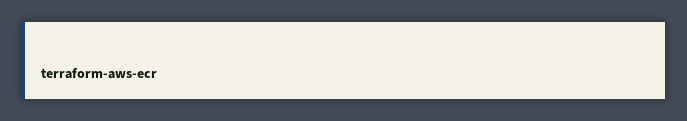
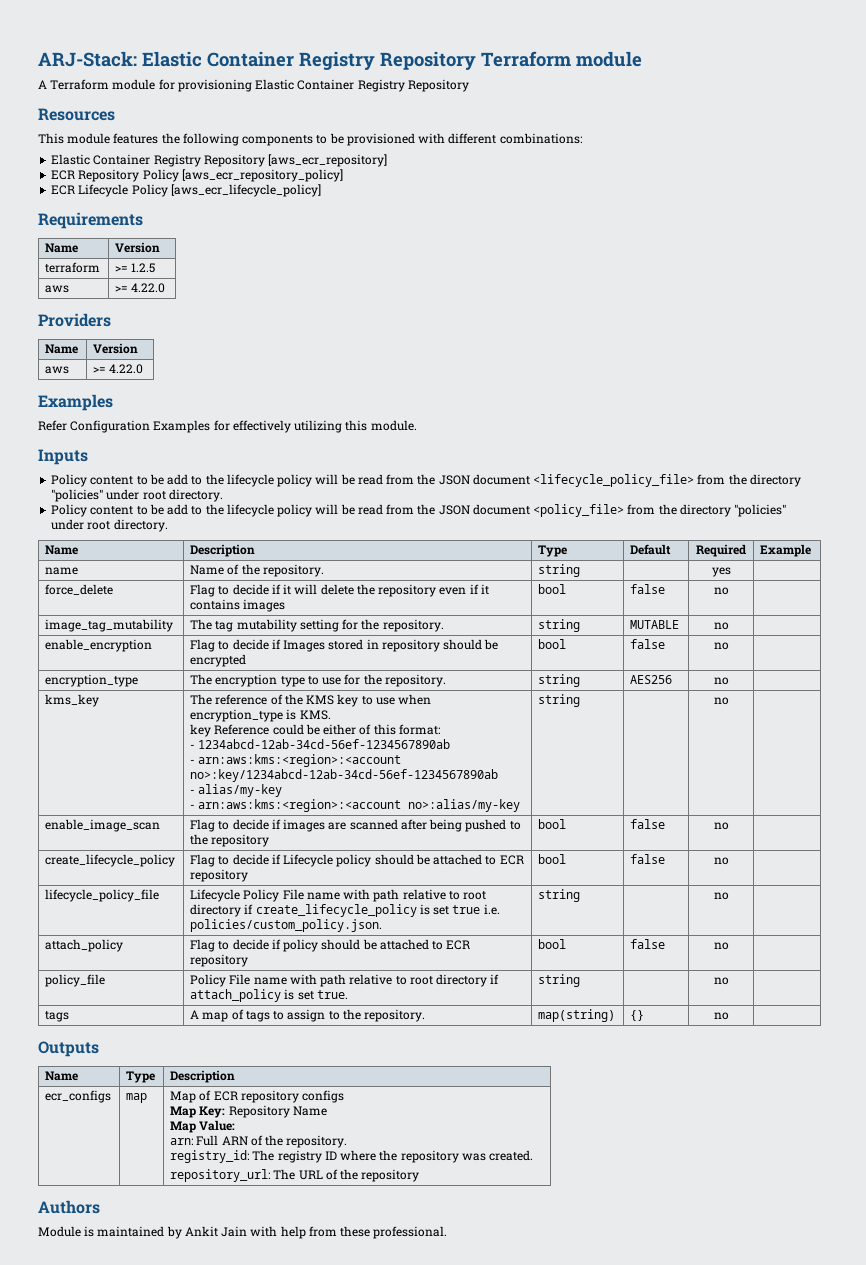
- terraform-aws-ecr
+ ARJ-Stack: Elastic Container Registry Repository Terraform module
+ A Terraform module for provisioning Elastic Container Registry Repository
+ Resources
+ This module features the following components to be provisioned with different combinations:
+ Elastic Container Registry Repository [aws_ecr_repository]
+ ECR Repository Policy [aws_ecr_repository_policy]
+ ECR Lifecycle Policy [aws_ecr_lifecycle_policy]
+ Requirements
+ Name | Version
+ terraform | >= 1.2.5
+ aws | >= 4.22.0
+ Providers
+ Name | Version
+ aws | >= 4.22.0
+ Examples
+ Refer Configuration Examples for effectively utilizing this module.
+ Inputs
+ Policy content to be add to the lifecycle policy will be read from the JSON document <lifecycle_policy_file> from the directory "policies" under root directory.
+ Policy content to be add to the lifecycle policy will be read from the JSON document <policy_file> from the directory "policies" under root directory.
+ Name | Description | Type | Default | Required | Example
+ name | Name of the repository. | string | | yes |
+ force_delete | Flag to decide if it will delete the repository even if it contains images | bool | false | no |
+ image_tag_mutability | The tag mutability setting for the repository. | string | MUTABLE | no |
+ enable_encryption | Flag to decide if Images stored in repository should be encrypted | bool | false | no |
+ encryption_type | The encryption type to use for the repository. | string | AES256 | no |
+ kms_key | The reference of the KMS key to use when encryption_type is KMS.
+ key Reference could be either of this format:
+ - 1234abcd-12ab-34cd-56ef-1234567890ab
+ - arn:aws:kms:<region>:<account no>:key/1234abcd-12ab-34cd-56ef-1234567890ab
+ - alias/my-key
+ - arn:aws:kms:<region>:<account no>:alias/my-key | string | | no |
+ enable_image_scan | Flag to decide if images are scanned after being pushed to the repository | bool | false | no |
+ create_lifecycle_policy | Flag to decide if Lifecycle policy should be attached to ECR repository | bool | false | no |
+ lifecycle_policy_file | Lifecycle Policy File name with path relative to root directory if create_lifecycle_policy is set true i.e. policies/custom_policy.json. | string | | no |
+ attach_policy | Flag to decide if policy should be attached to ECR repository | bool | false | no |
+ policy_file | Policy File name with path relative to root directory if attach_policy is set true. | string | | no |
+ tags | A map of tags to assign to the repository. | map(string) | {} | no |
+ Outputs
+ Name | Type | Description
+ ecr_configs | map | Map of ECR repository configs
+ Map Key: Repository Name
+ Map Value:
+ arn: Full ARN of the repository.
+ registry_id: The registry ID where the repository was created.
+ repository_url: The URL of the repository
+ Authors
+ Module is maintained by Ankit Jain with help from these professional.

